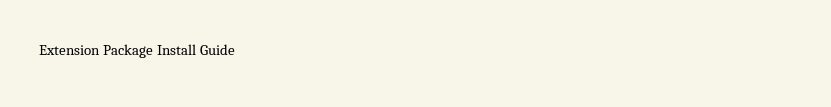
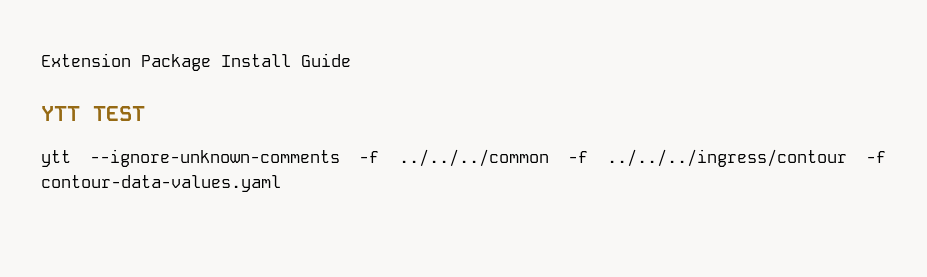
+ YTT TEST
+ ytt --ignore-unknown-comments -f ../../../common -f ../../../ingress/contour -f contour-data-values.yaml

